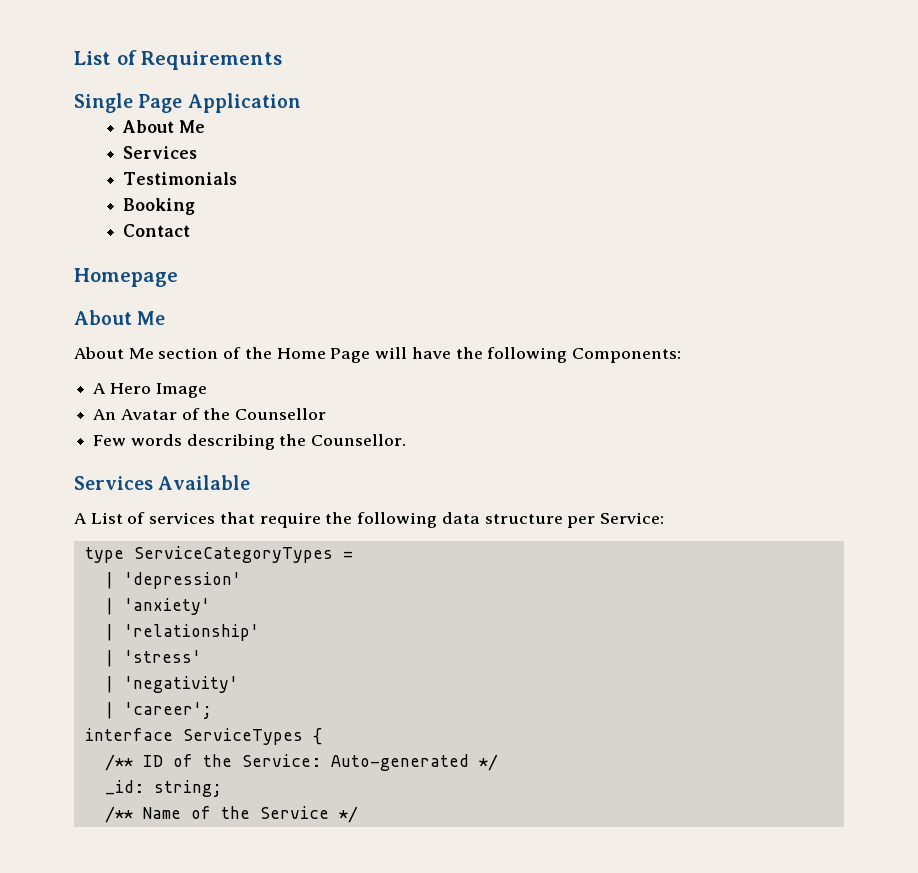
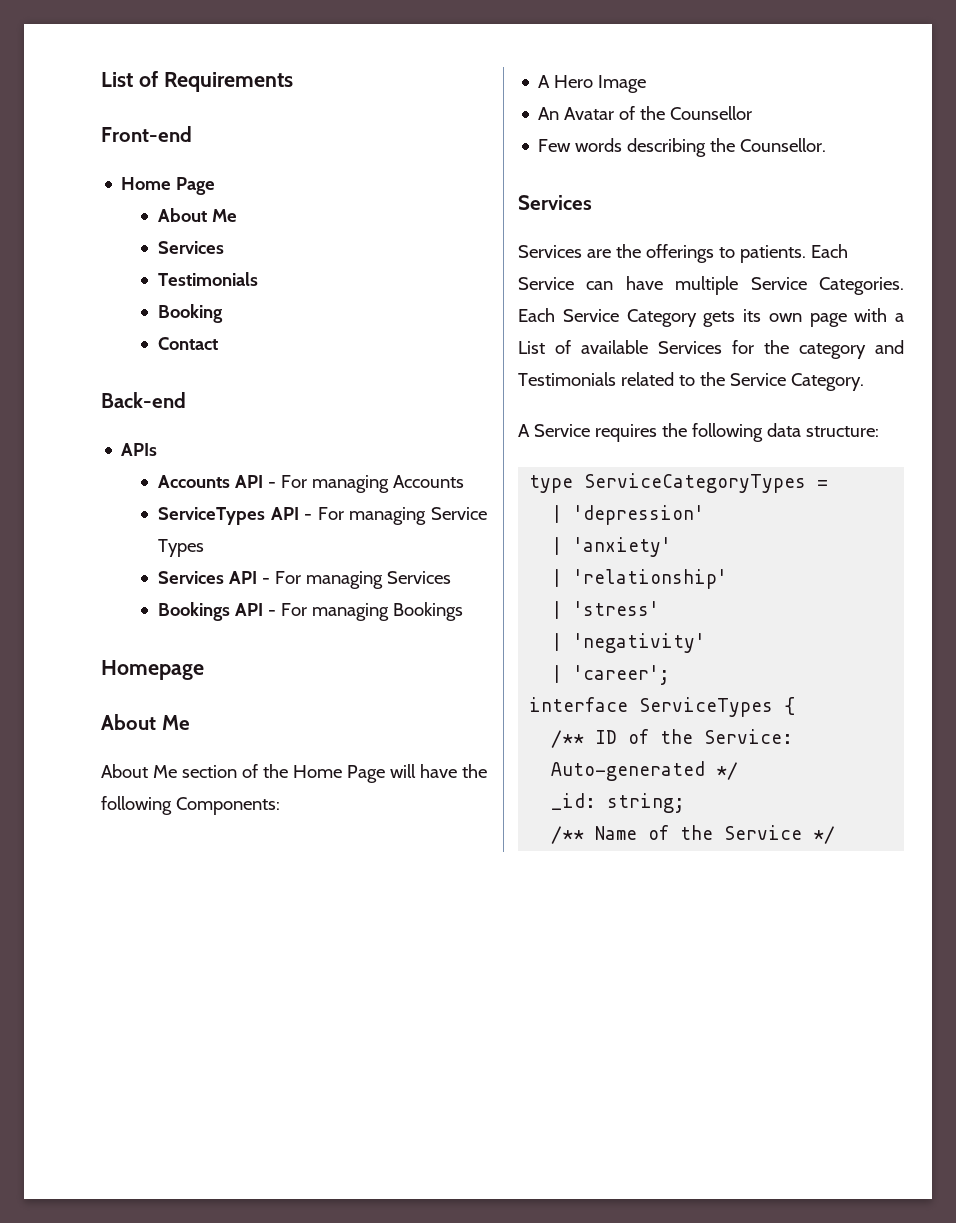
- Single Page Application
+ Front-end
+ Home Page
+ Back-end
+ APIs
+ Accounts API - For managing Accounts
+ ServiceTypes API - For managing Service Types
+ Services API - For managing Services
+ Bookings API - For managing Bookings
  Few words describing the Counsellor.
- Services Available
- A List of services that require the following data structure per Service:
+ Services
+ Services are the offerings to patients. Each Service can have multiple Service Categories. Each Service Category gets its own page with a List of available Services for the category and Testimonials related to the Service Category.
+ A Service requires the following data structure:

